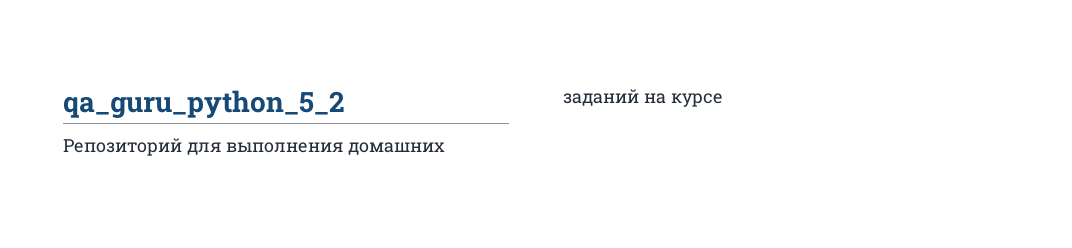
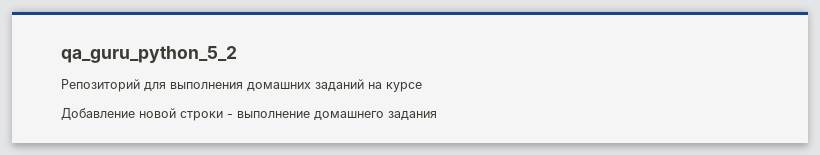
+ Добавление новой строки - выполнение домашнего задания

